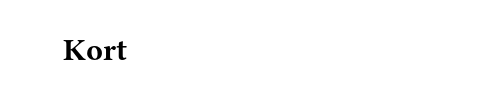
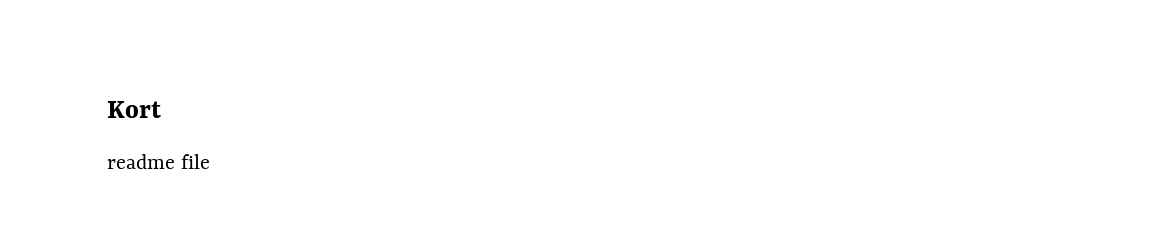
+ readme file

